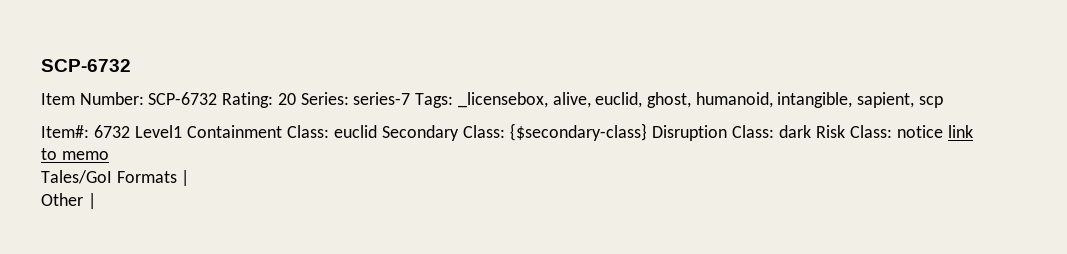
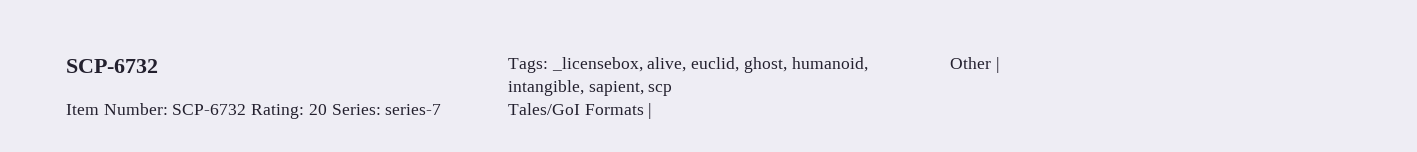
- Item#: 6732 Level1 Containment Class: euclid Secondary Class: {$secondary-class} Disruption Class: dark Risk Class: notice link to memo

